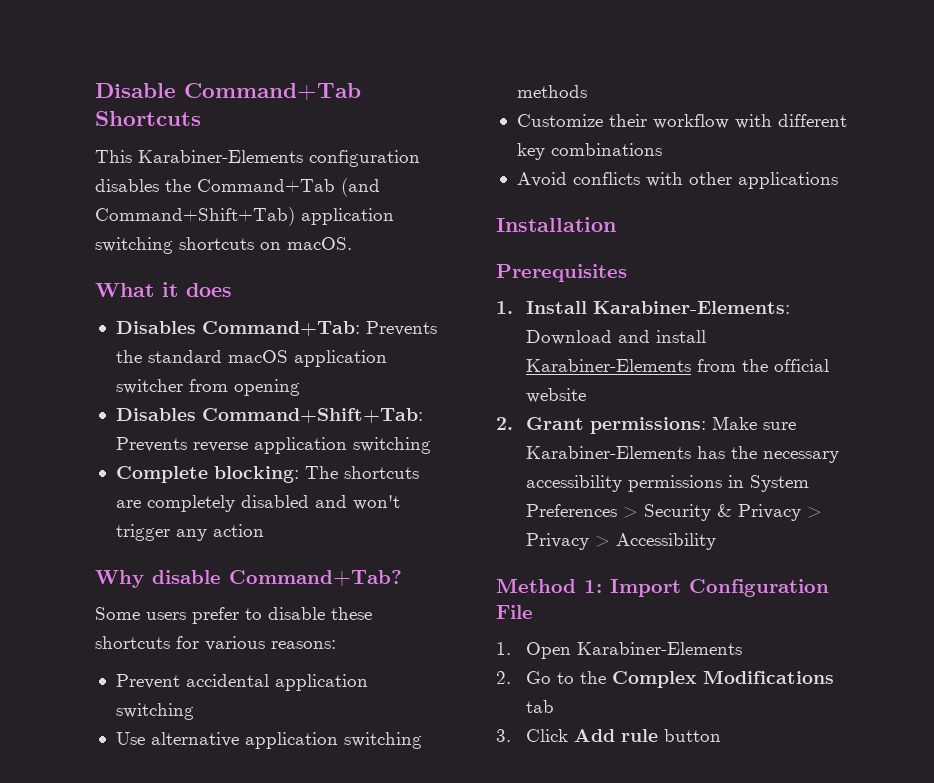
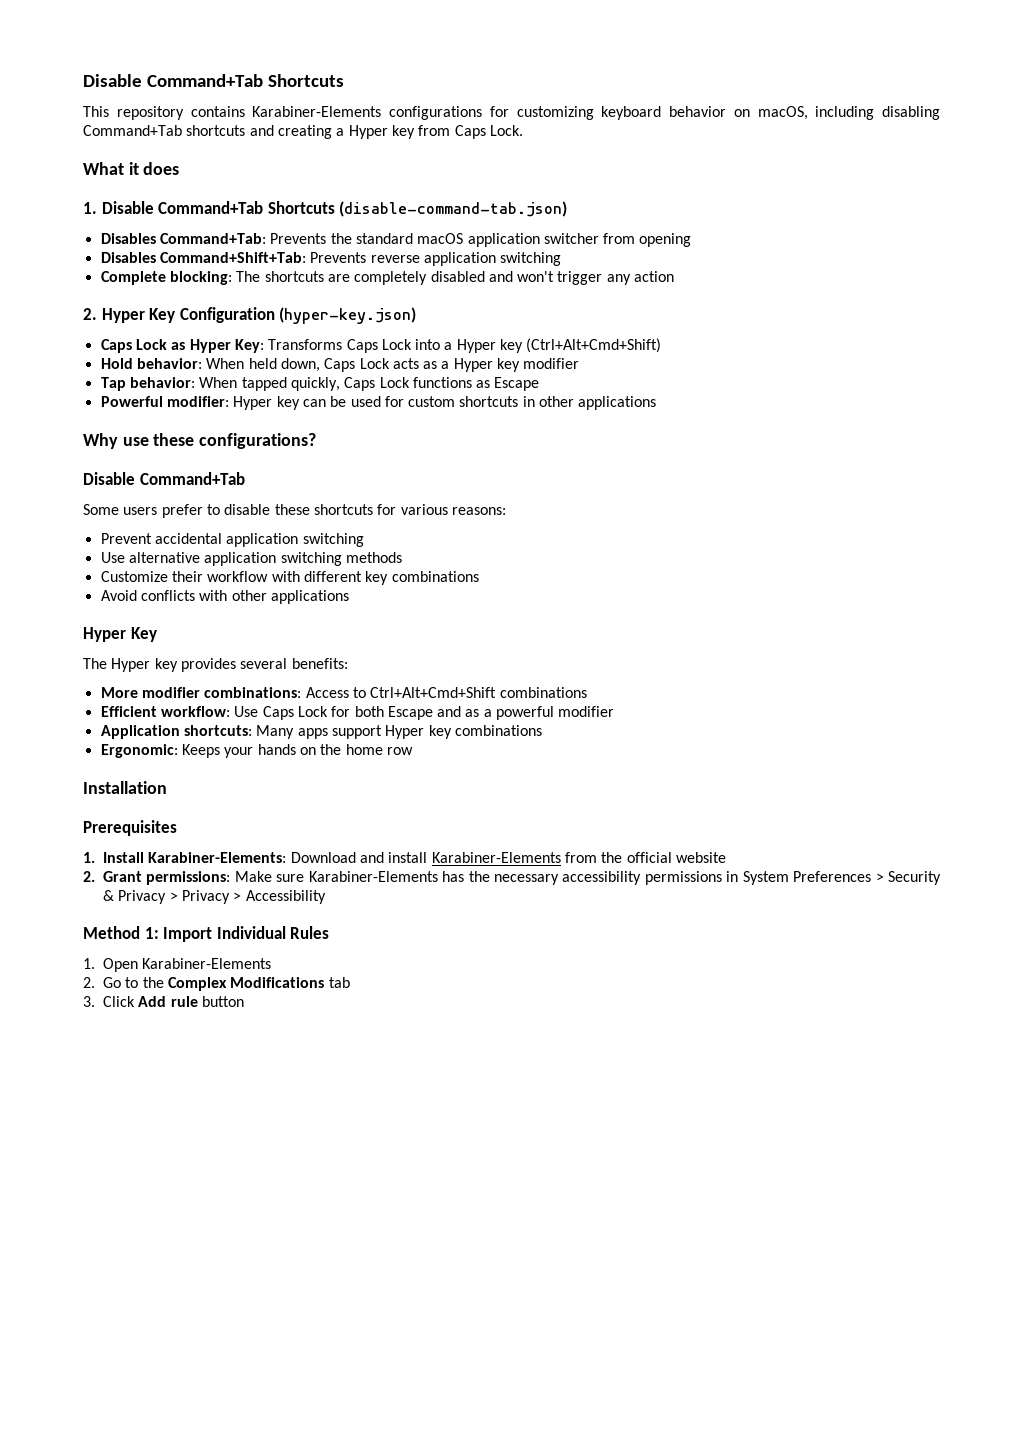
- This Karabiner-Elements configuration disables the Command+Tab (and Command+Shift+Tab) application switching shortcuts on macOS.
+ This repository contains Karabiner-Elements configurations for customizing keyboard behavior on macOS, including disabling Command+Tab shortcuts and creating a Hyper key from Caps Lock.
  What it does
+ 1. Disable Command+Tab Shortcuts (disable-command-tab.json)
- Why disable Command+Tab?
+ 2. Hyper Key Configuration (hyper-key.json)
+ Caps Lock as Hyper Key: Transforms Caps Lock into a Hyper key (Ctrl+Alt+Cmd+Shift)
+ Hold behavior: When held down, Caps Lock acts as a Hyper key modifier
+ Tap behavior: When tapped quickly, Caps Lock functions as Escape
+ Powerful modifier: Hyper key can be used for custom shortcuts in other applications
+ Why use these configurations?
+ Disable Command+Tab
  Avoid conflicts with other applications
+ Hyper Key
+ The Hyper key provides several benefits:
+ More modifier combinations: Access to Ctrl+Alt+Cmd+Shift combinations
+ Efficient workflow: Use Caps Lock for both Escape and as a powerful modifier
+ Application shortcuts: Many apps support Hyper key combinations
+ Ergonomic: Keeps your hands on the home row
- Method 1: Import Configuration File
+ Method 1: Import Individual Rules

